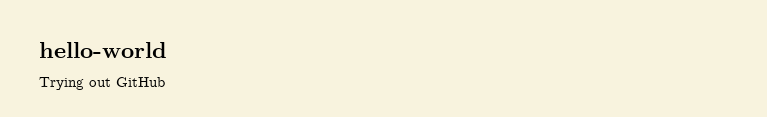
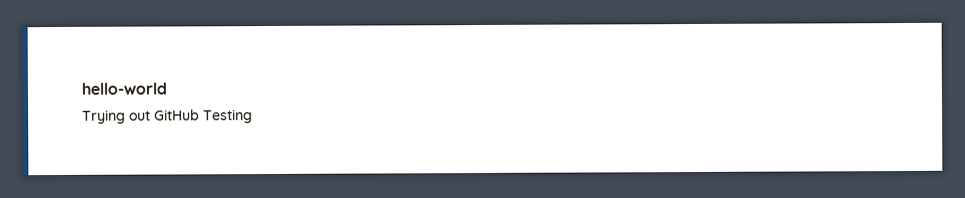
- Trying out GitHub
+ Trying out GitHub Testing

